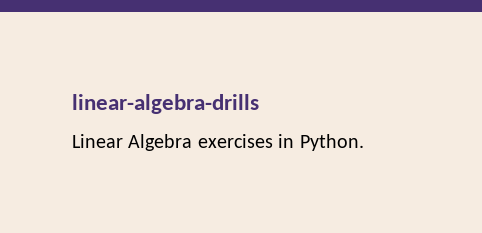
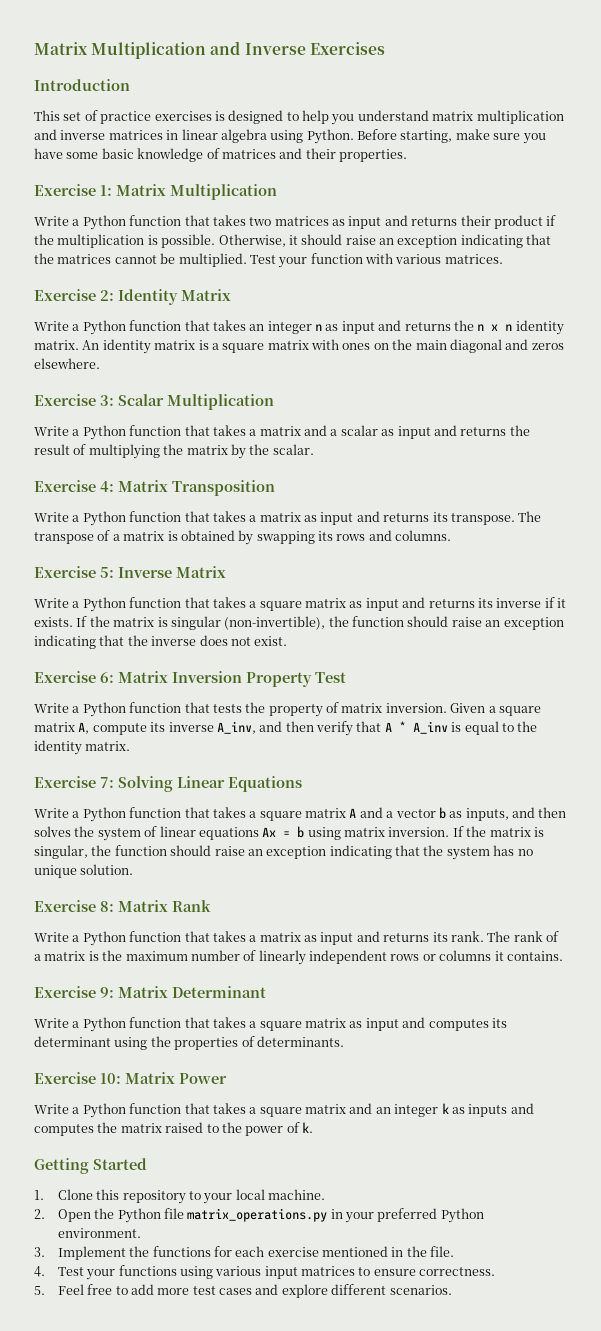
- linear-algebra-drills
- Linear Algebra exercises in Python.
+ Matrix Multiplication and Inverse Exercises
+ Introduction
+ This set of practice exercises is designed to help you understand matrix multiplication and inverse matrices in linear algebra using Python. Before starting, make sure you have some basic knowledge of matrices and their properties.
+ Exercise 1: Matrix Multiplication
+ Write a Python function that takes two matrices as input and returns their product if the multiplication is possible. Otherwise, it should raise an exception indicating that the matrices cannot be multiplied. Test your function with various matrices.
+ Exercise 2: Identity Matrix
+ Write a Python function that takes an integer n as input and returns the n x n identity matrix. An identity matrix is a square matrix with ones on the main diagonal and zeros elsewhere.
+ Exercise 3: Scalar Multiplication
+ Write a Python function that takes a matrix and a scalar as input and returns the result of multiplying the matrix by the scalar.
+ Exercise 4: Matrix Transposition
+ Write a Python function that takes a matrix as input and returns its transpose. The transpose of a matrix is obtained by swapping its rows and columns.
+ Exercise 5: Inverse Matrix
+ Write a Python function that takes a square matrix as input and returns its inverse if it exists. If the matrix is singular (non-invertible), the function should raise an exception indicating that the inverse does not exist.
+ Exercise 6: Matrix Inversion Property Test
+ Write a Python function that tests the property of matrix inversion. Given a square matrix A, compute its inverse A_inv, and then verify that A * A_inv is equal to the identity matrix.
+ Exercise 7: Solving Linear Equations
+ Write a Python function that takes a square matrix A and a vector b as inputs, and then solves the system of linear equations Ax = b using matrix inversion. If the matrix is singular, the function should raise an exception indicating that the system has no unique solution.
+ Exercise 8: Matrix Rank
+ Write a Python function that takes a matrix as input and returns its rank. The rank of a matrix is the maximum number of linearly independent rows or columns it contains.
+ Exercise 9: Matrix Determinant
+ Write a Python function that takes a square matrix as input and computes its determinant using the properties of determinants.
+ Exercise 10: Matrix Power
+ Write a Python function that takes a square matrix and an integer k as inputs and computes the matrix raised to the power of k.
+ Getting Started
+ 1. Clone this repository to your local machine.
+ 2. Open the Python file matrix_operations.py in your preferred Python environment.
+ 3. Implement the functions for each exercise mentioned in the file.
+ 4. Test your functions using various input matrices to ensure correctness.
+ 5. Feel free to add more test cases and explore different scenarios.

